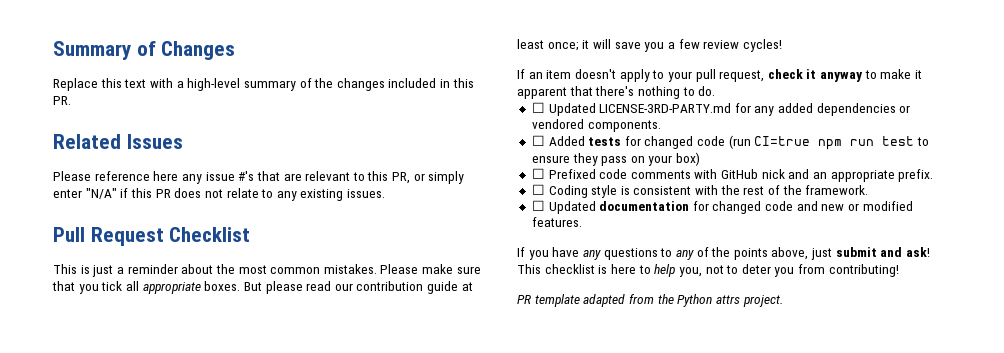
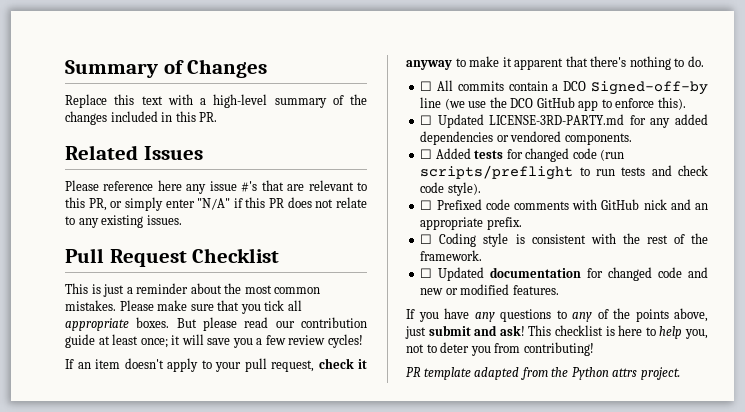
+ ☐ All commits contain a DCO Signed-off-by line (we use the DCO GitHub app to enforce this).
- ☐ Added tests for changed code (run CI=true npm run test to ensure they pass on your box)
+ ☐ Added tests for changed code (run scripts/preflight to run tests and check code style).

